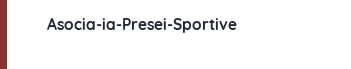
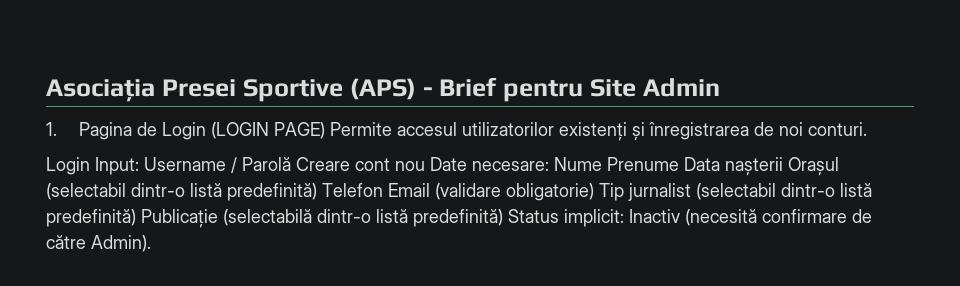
- Asocia-ia-Presei-Sportive
+ Asociația Presei Sportive (APS) - Brief pentru Site Admin
+ 1. Pagina de Login (LOGIN PAGE) Permite accesul utilizatorilor existenți și înregistrarea de noi conturi.
+ Login Input: Username / Parolă Creare cont nou Date necesare: Nume Prenume Data nașterii Orașul (selectabil dintr-o listă predefinită) Telefon Email (validare obligatorie) Tip jurnalist (selectabil dintr-o listă predefinită) Publicație (selectabilă dintr-o listă predefinită) Status implicit: Inactiv (necesită confirmare de către Admin).

